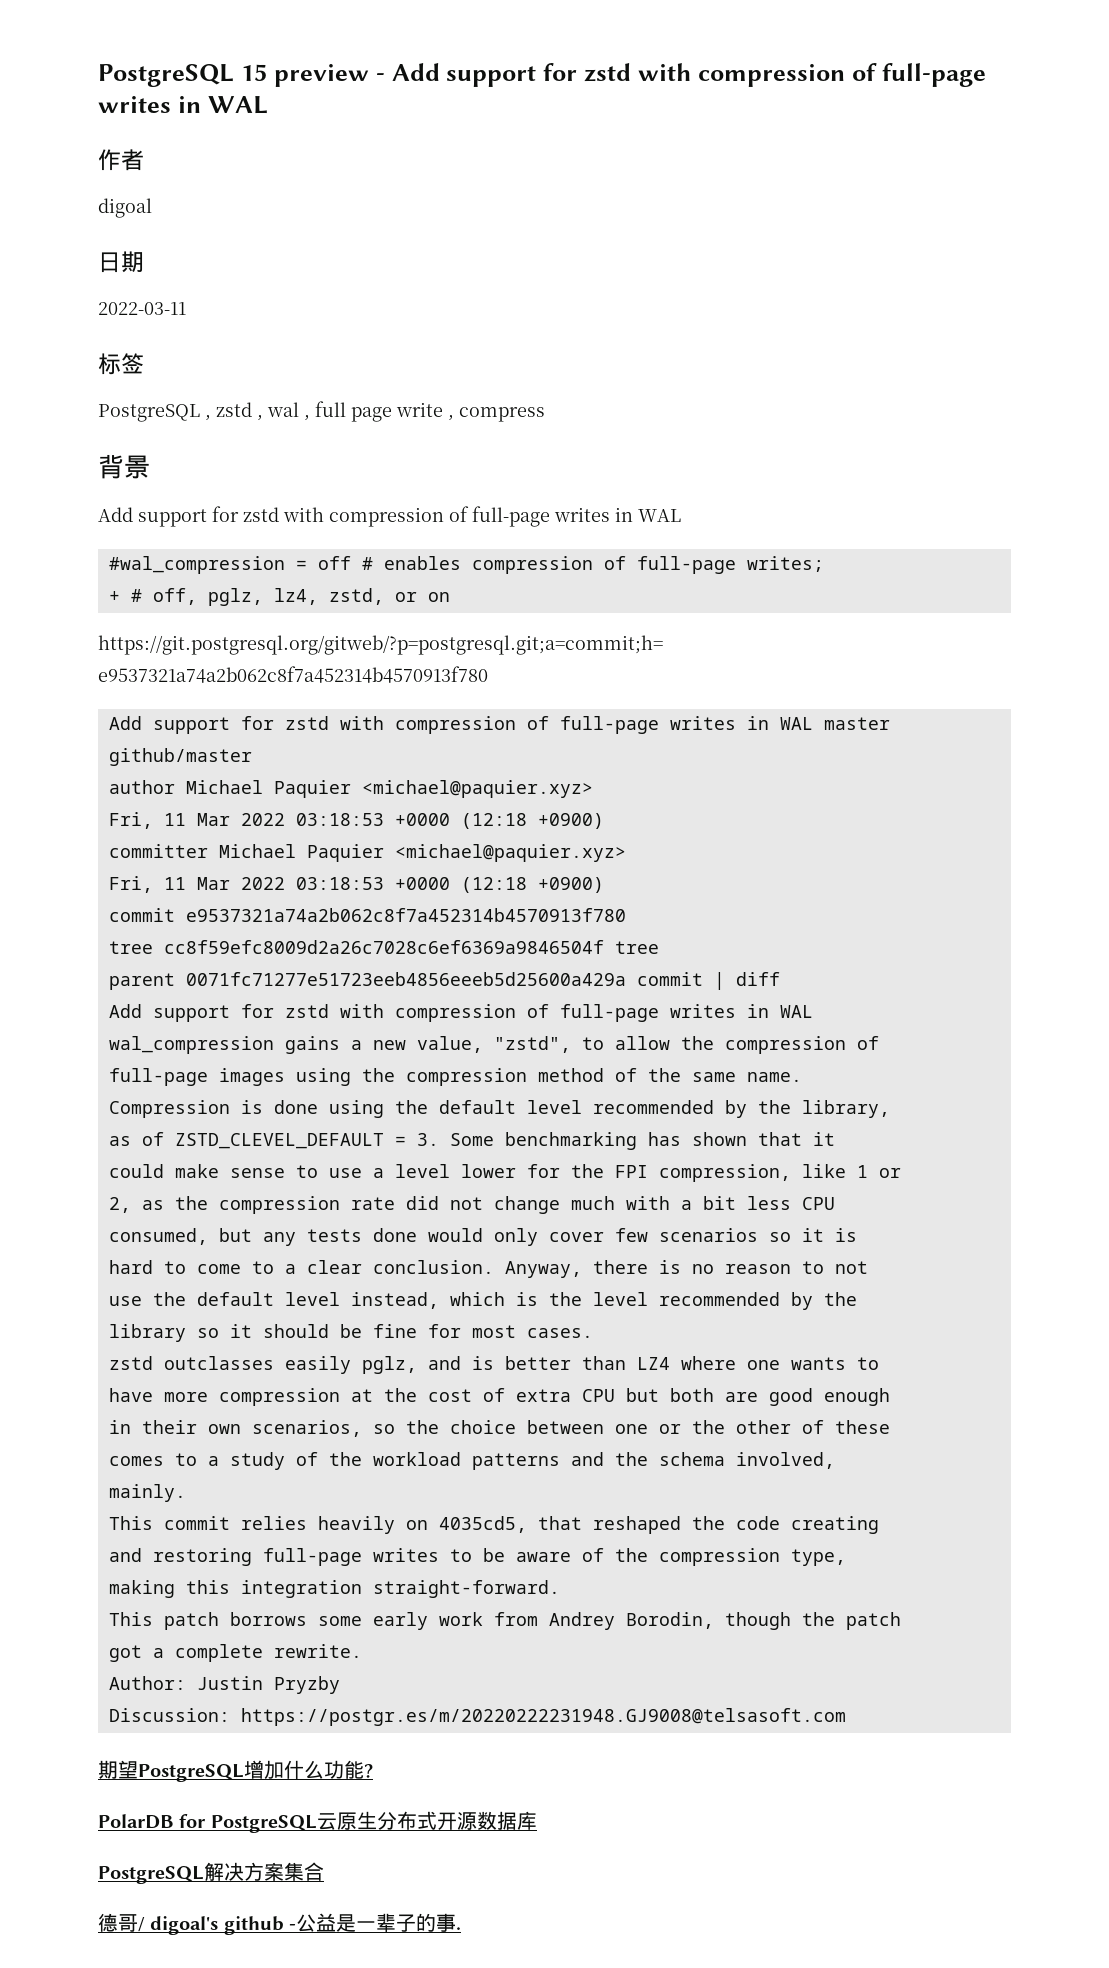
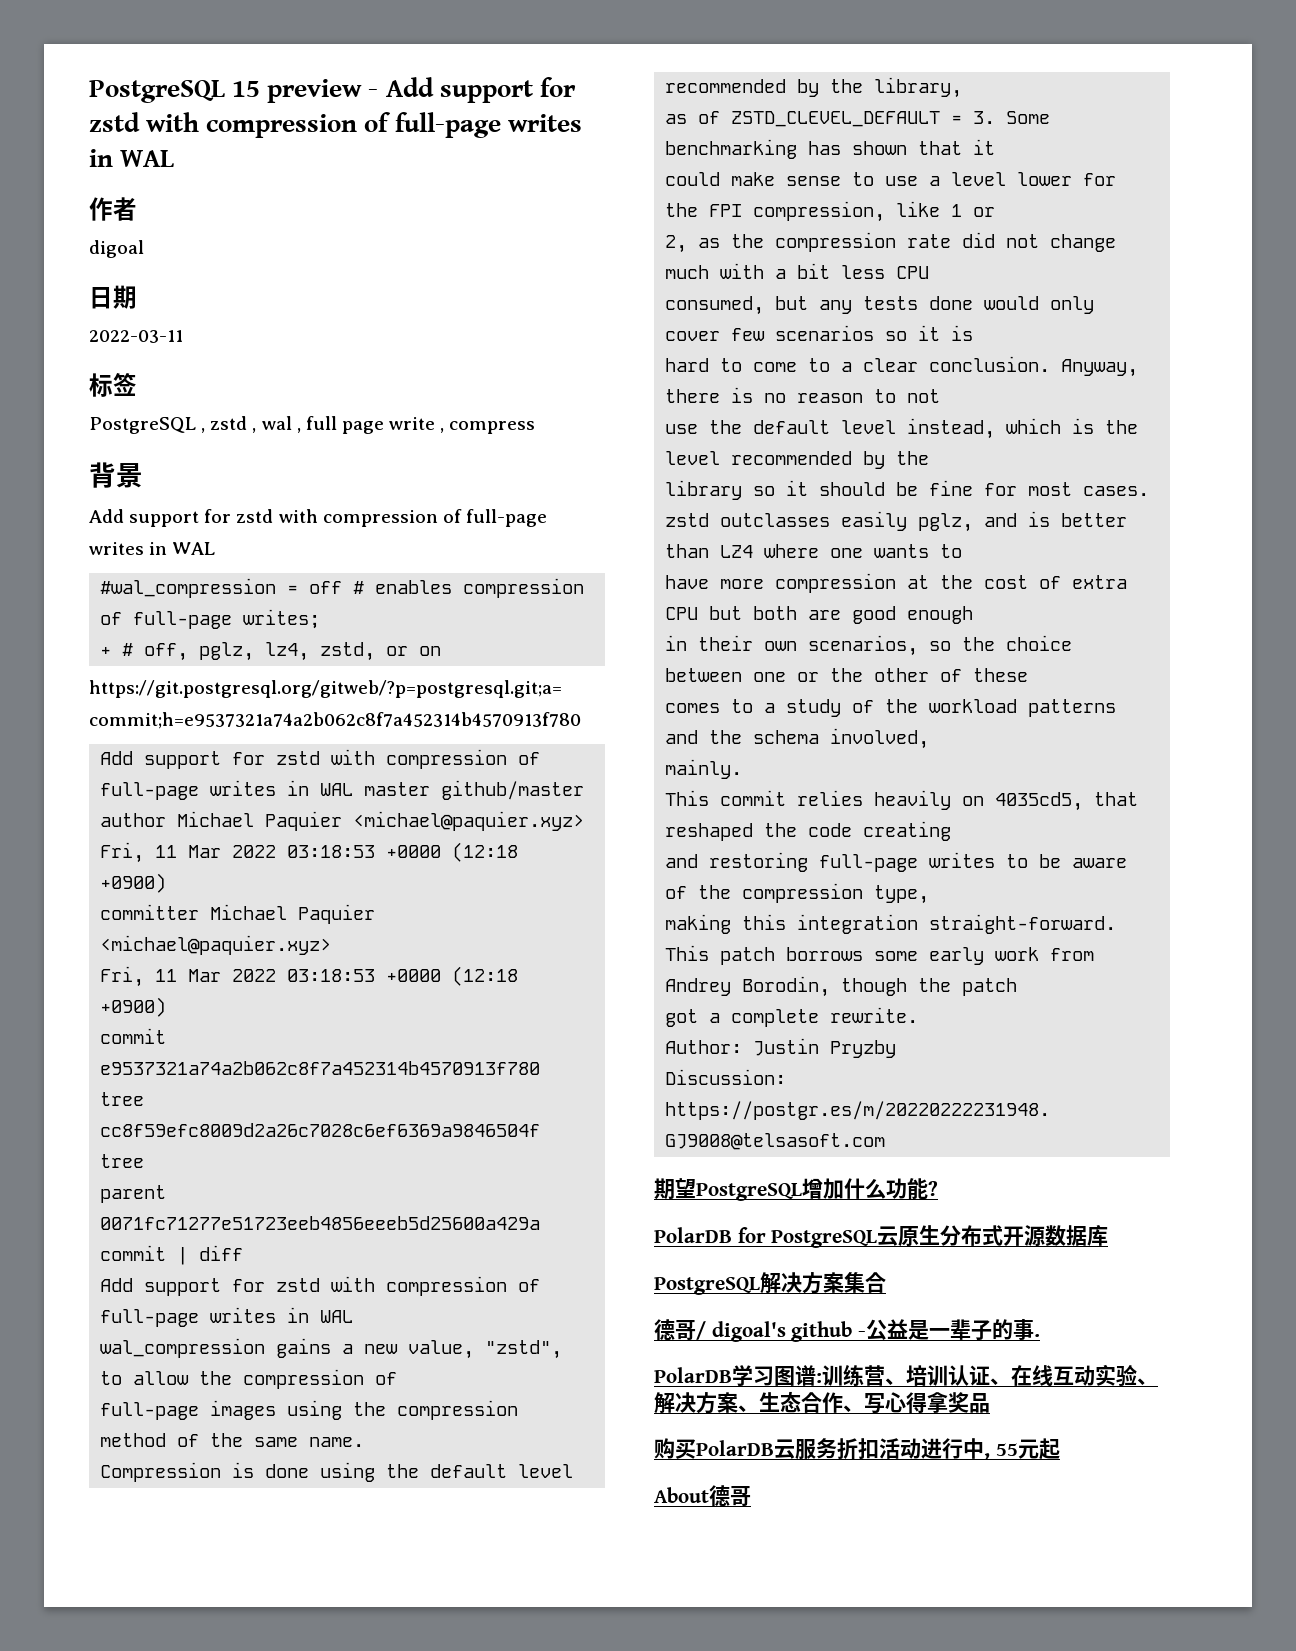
+ PolarDB学习图谱:训练营、培训认证、在线互动实验、解决方案、生态合作、写心得拿奖品
+ 购买PolarDB云服务折扣活动进行中, 55元起
+ About德哥

